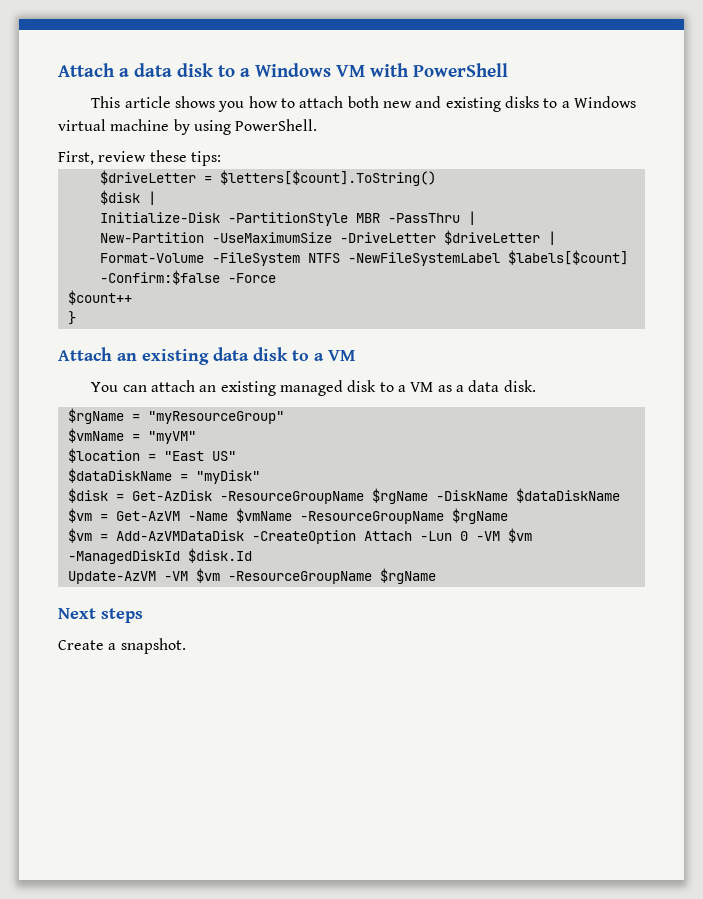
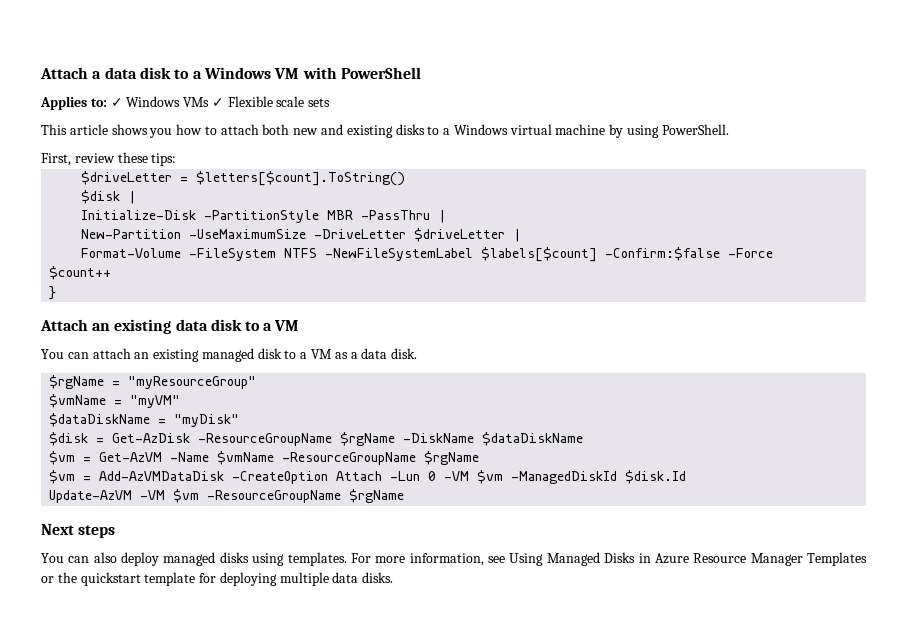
+ Applies to: ✓ Windows VMs ✓ Flexible scale sets
- $location = "East US"
- Create a snapshot.
+ You can also deploy managed disks using templates. For more information, see Using Managed Disks in Azure Resource Manager Templates or the quickstart template for deploying multiple data disks.

